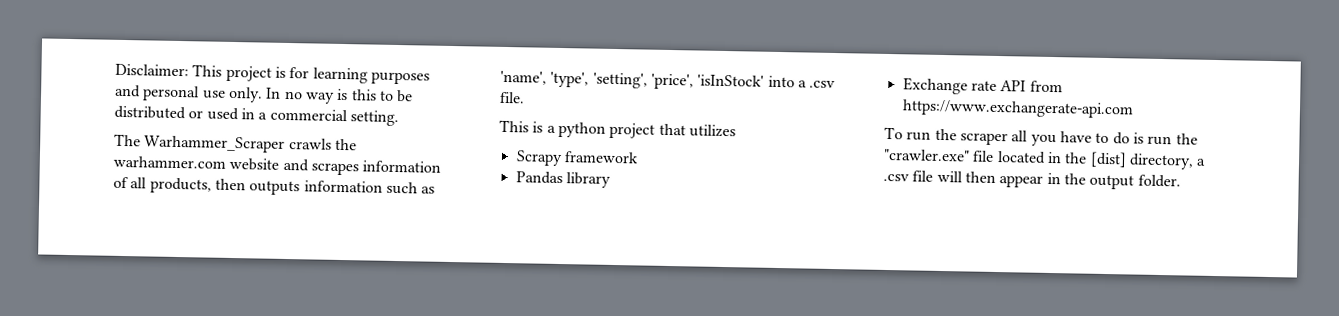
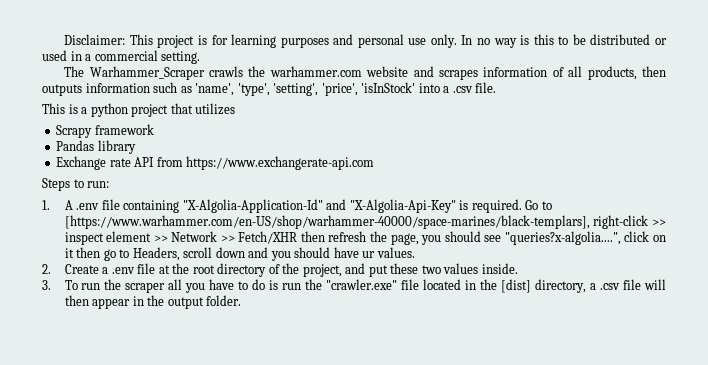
- To run the scraper all you have to do is run the "crawler.exe" file located in the [dist] directory, a .csv file will then appear in the output folder.
+ Steps to run:
+ 1. A .env file containing "X-Algolia-Application-Id" and "X-Algolia-Api-Key" is required. Go to [https://www.warhammer.com/en-US/shop/warhammer-40000/space-marines/black-templars], right-click >> inspect element >> Network >> Fetch/XHR then refresh the page, you should see "queries?x-algolia....", click on it then go to Headers, scroll down and you should have ur values.
+ 2. Create a .env file at the root directory of the project, and put these two values inside.
+ 3. To run the scraper all you have to do is run the "crawler.exe" file located in the [dist] directory, a .csv file will then appear in the output folder.

